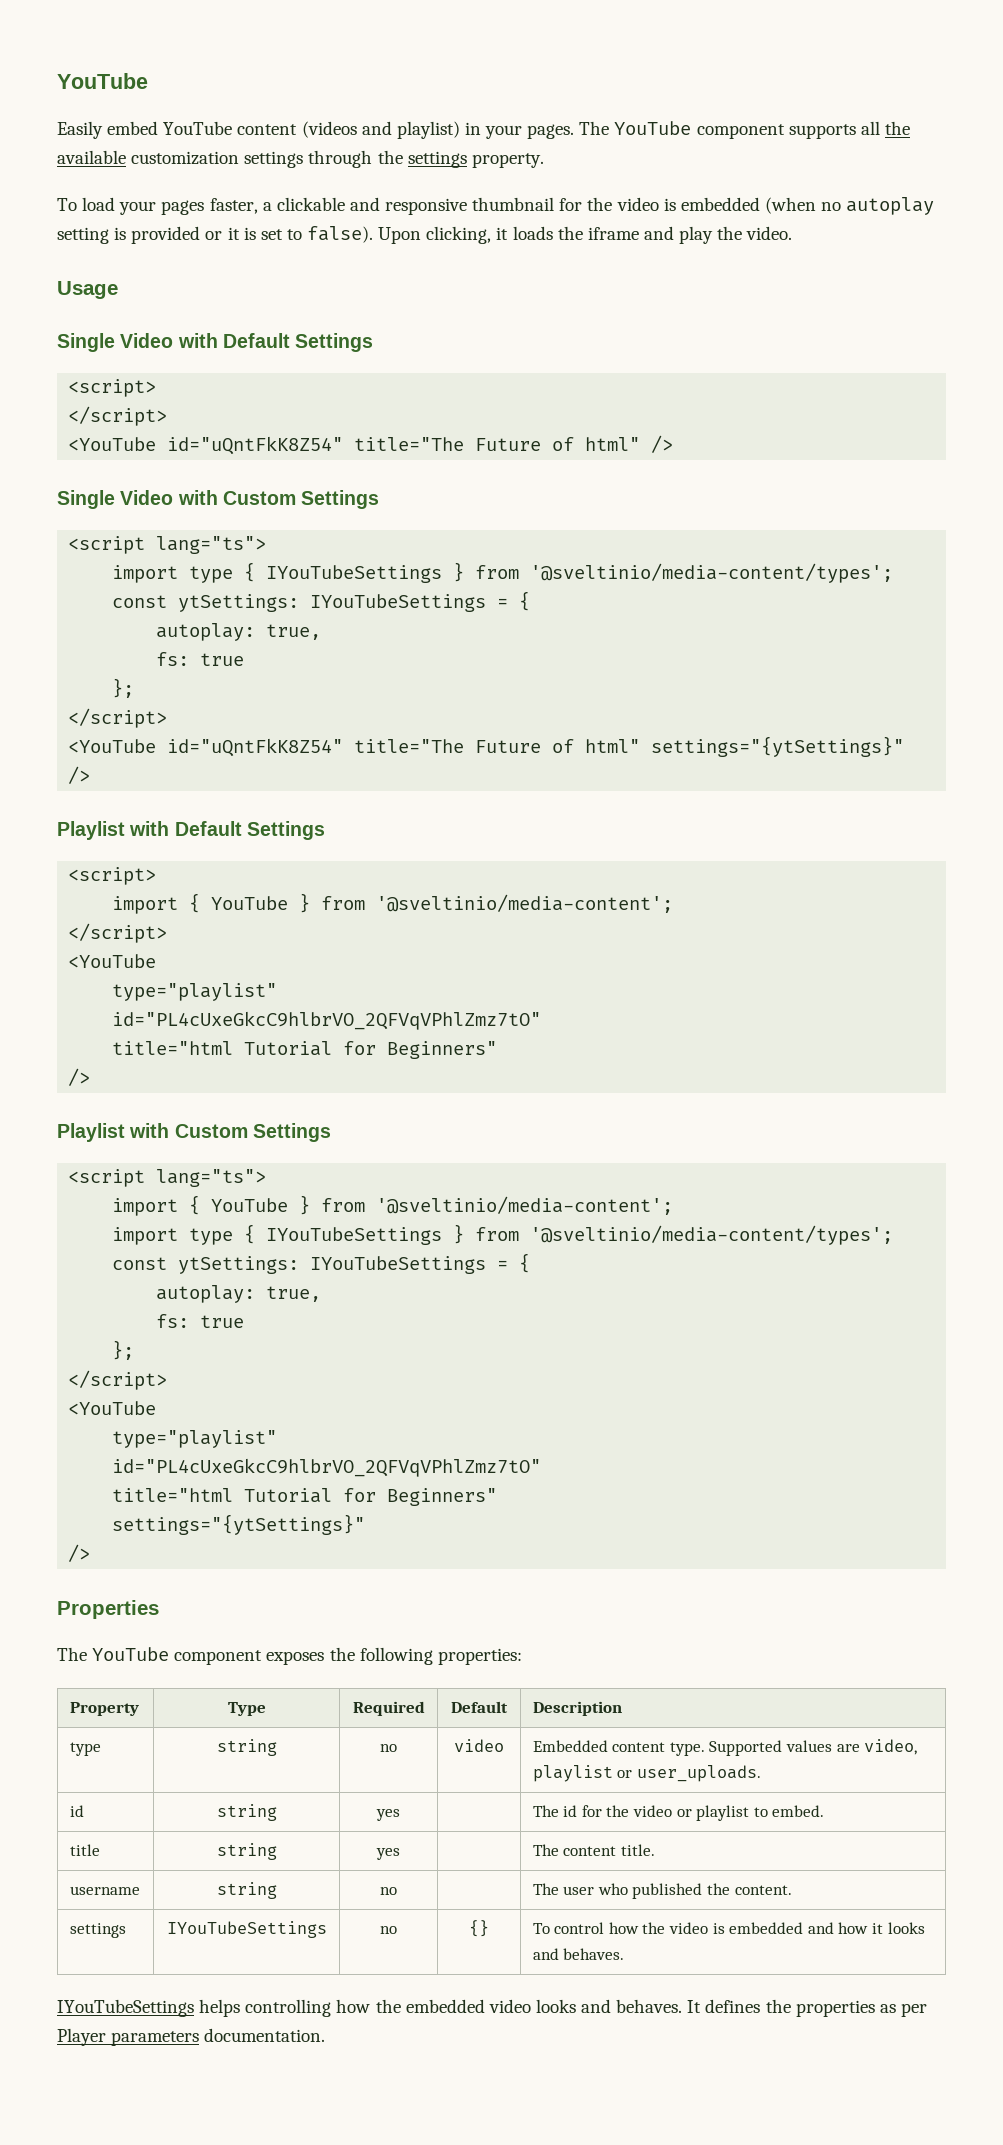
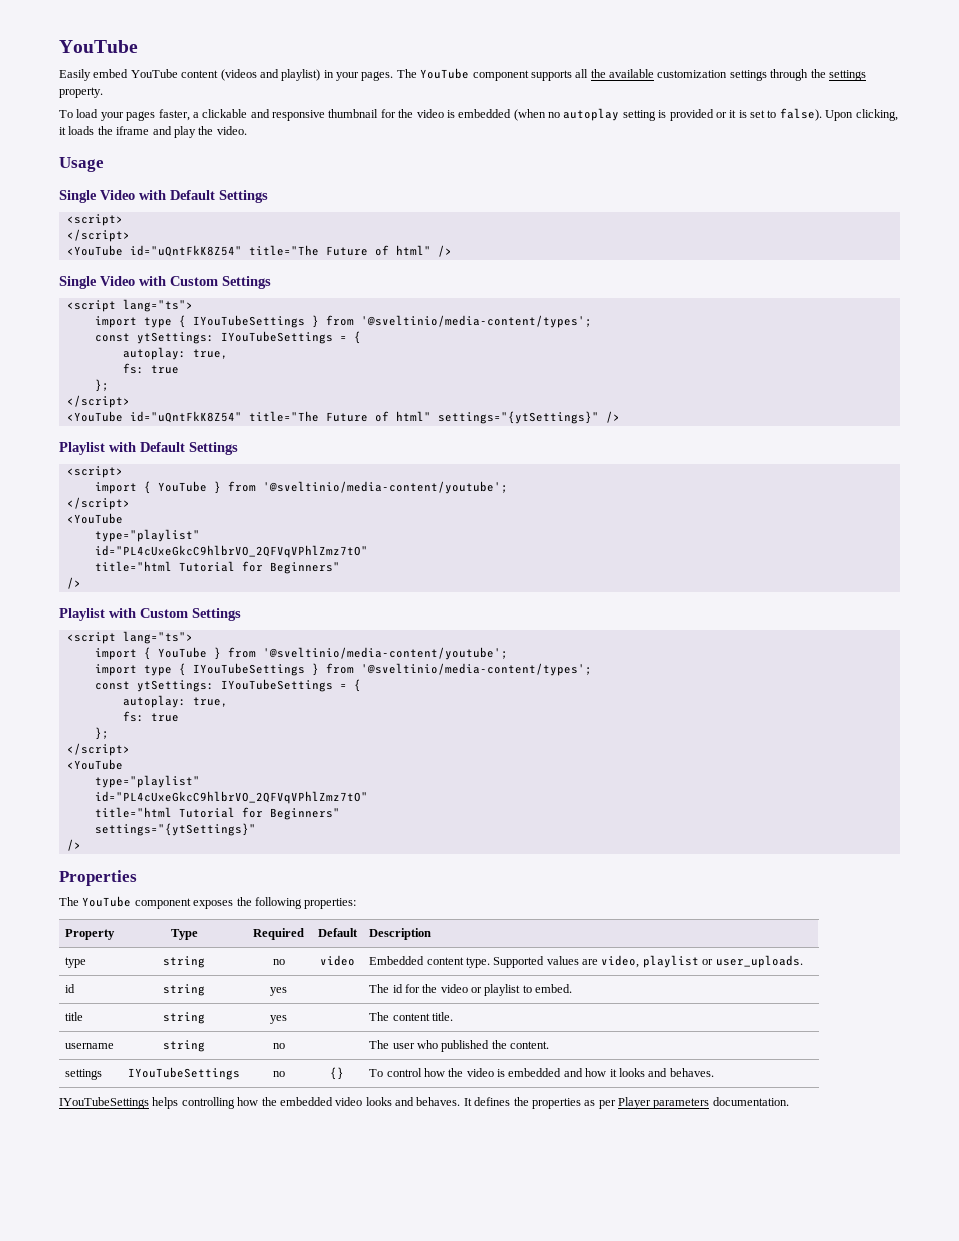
  Playlist with Default Settings
  <script>
- import { YouTube } from '@sveltinio/media-content';
+ import { YouTube } from '@sveltinio/media-content/youtube';
  Playlist with Custom Settings
  <script lang="ts">
- import { YouTube } from '@sveltinio/media-content';
+ import { YouTube } from '@sveltinio/media-content/youtube';

